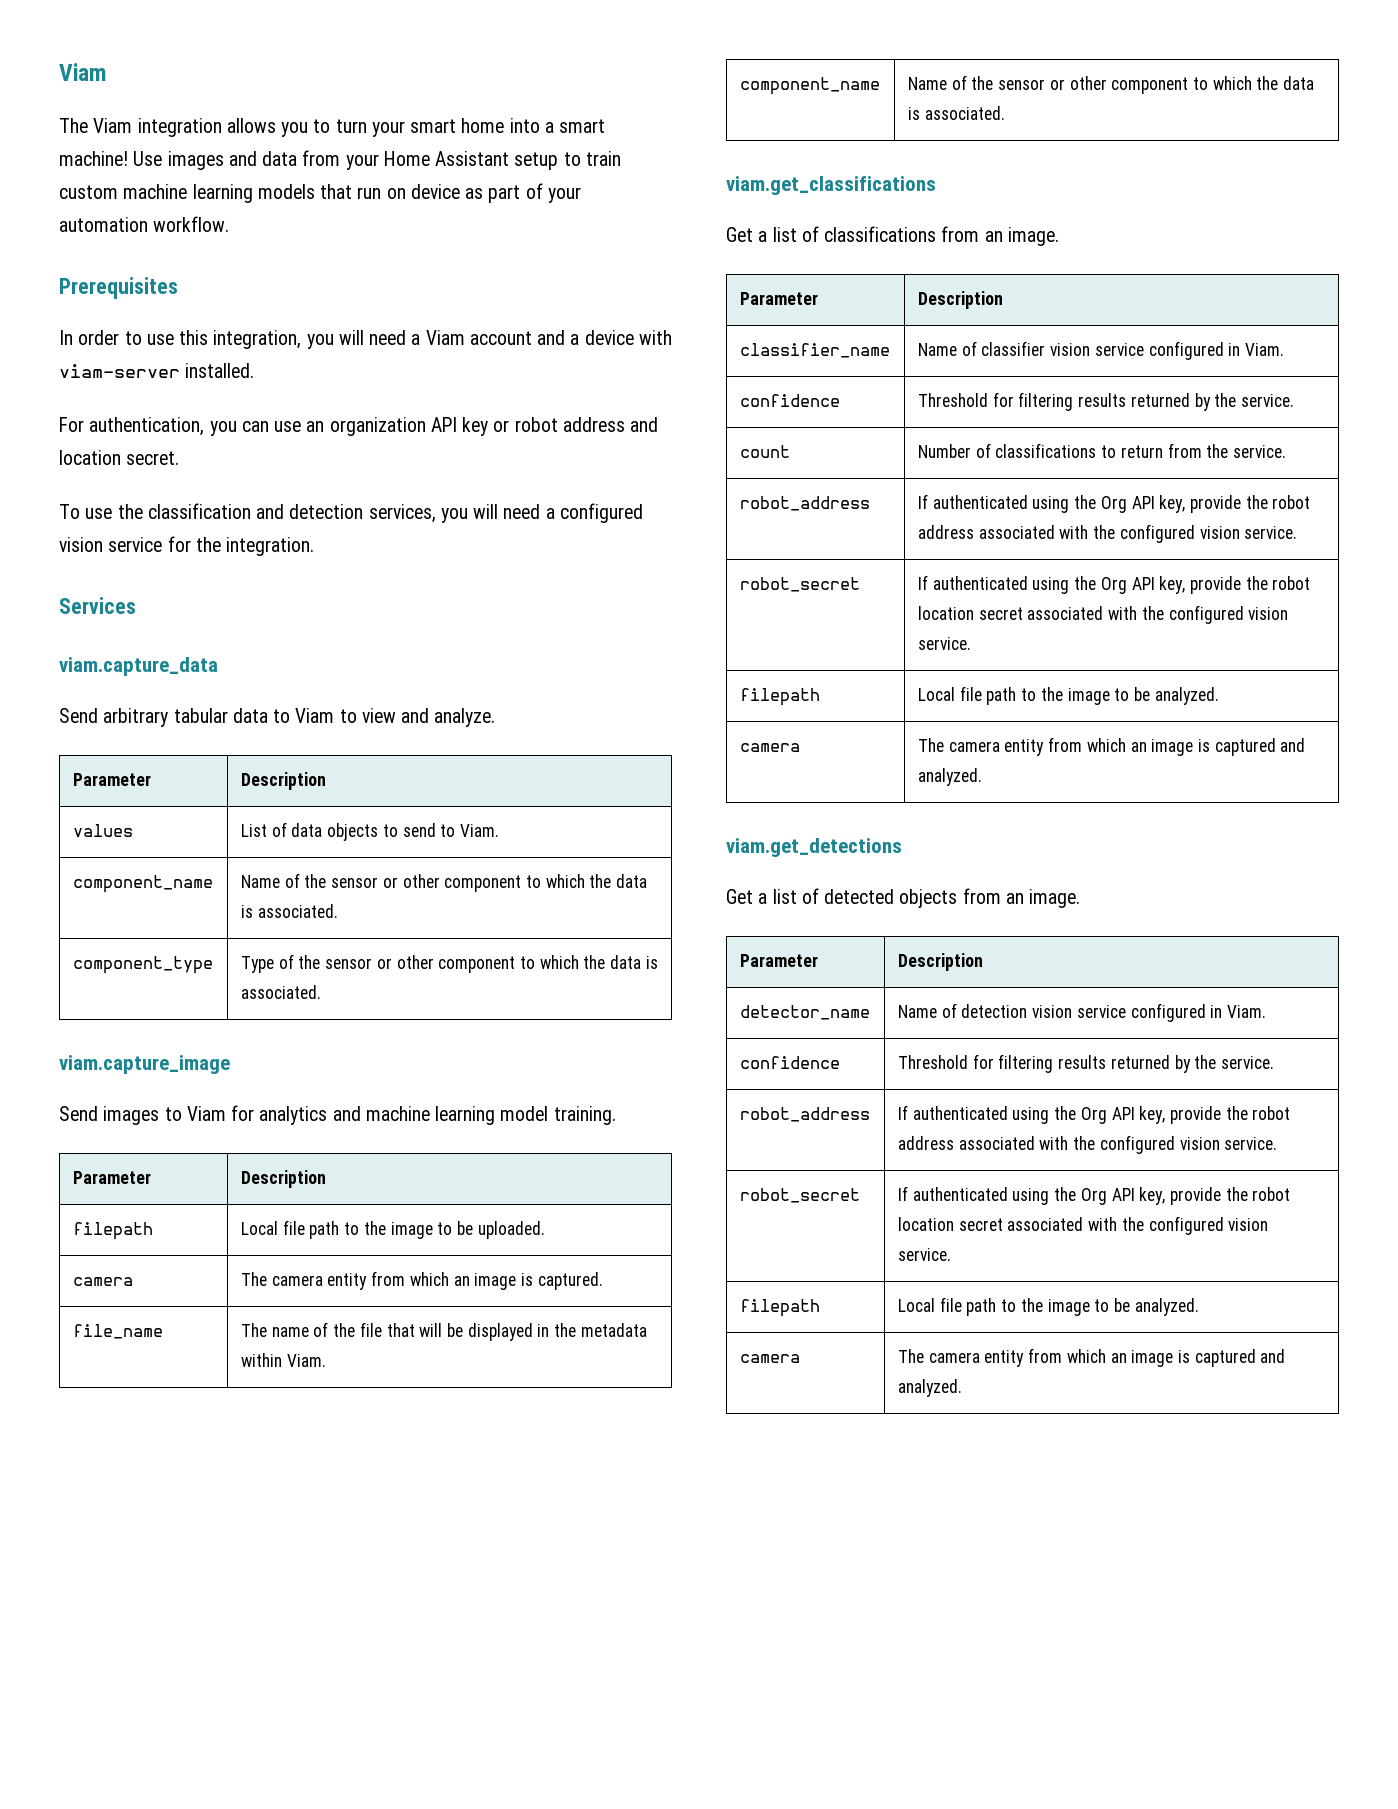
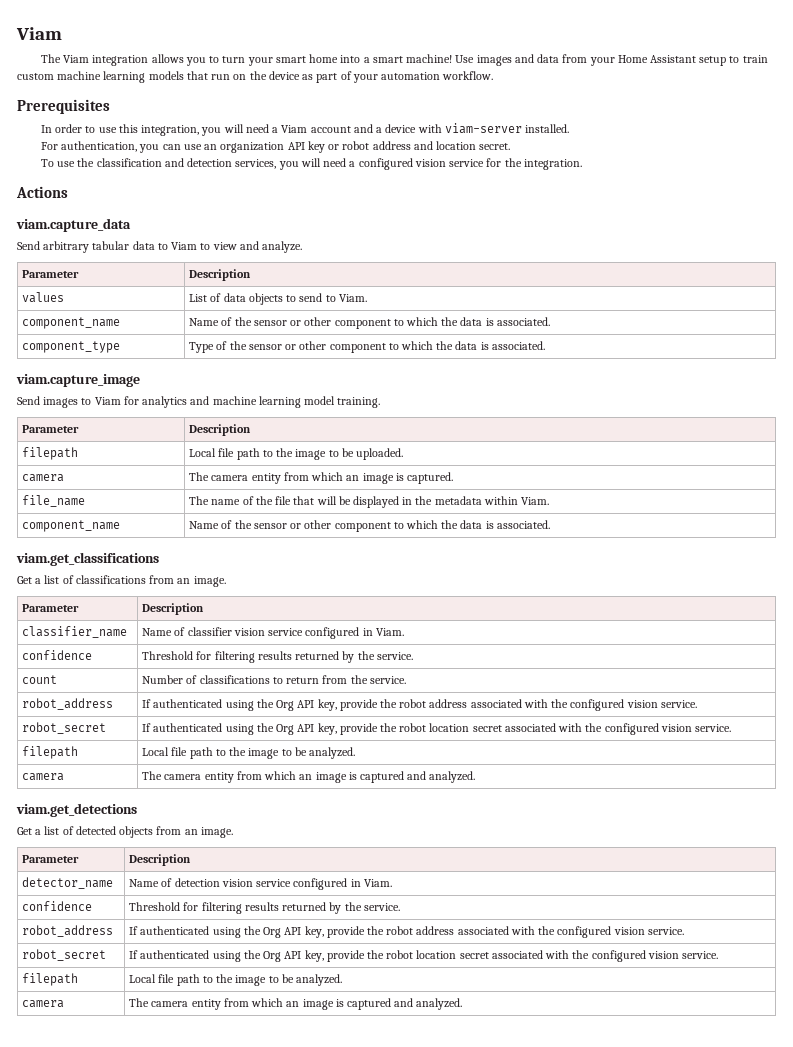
- Use images and data from your Home Assistant setup to train custom machine learning models that run on device as part of your automation workflow.
+ Use images and data from your Home Assistant setup to train custom machine learning models that run on the device as part of your automation workflow.
- Services
+ Actions

